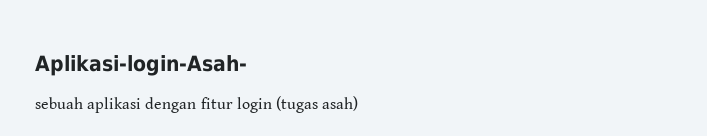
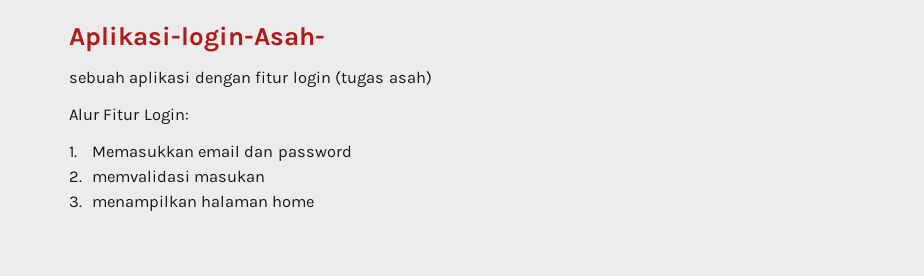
+ Alur Fitur Login:
+ 1. Memasukkan email dan password
+ 2. memvalidasi masukan
+ 3. menampilkan halaman home

